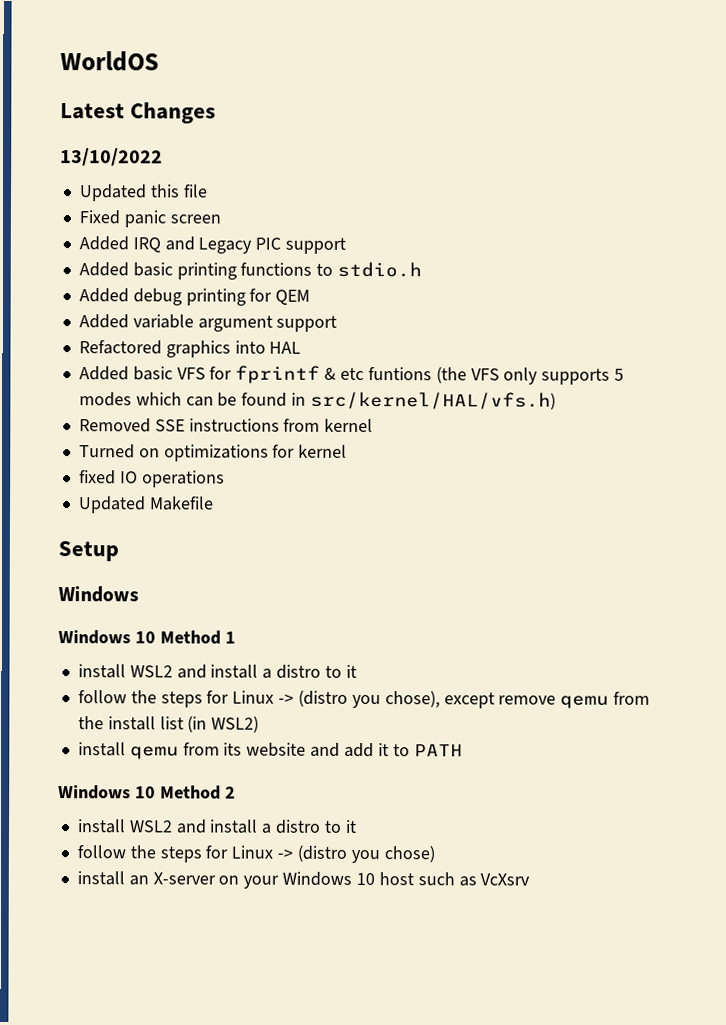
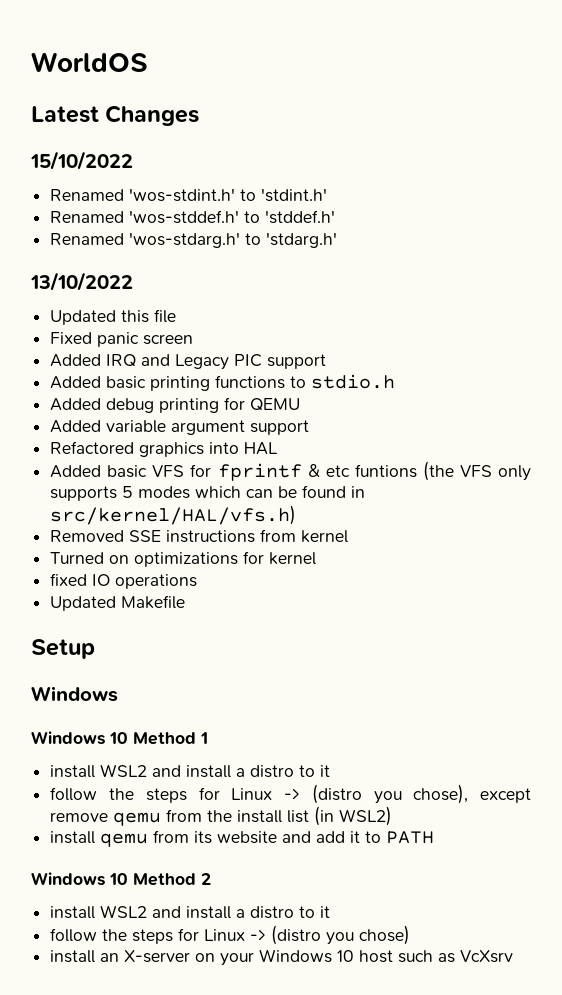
+ 15/10/2022
+ Renamed 'wos-stdint.h' to 'stdint.h'
+ Renamed 'wos-stddef.h' to 'stddef.h'
+ Renamed 'wos-stdarg.h' to 'stdarg.h'
- Added debug printing for QEM
+ Added debug printing for QEMU

